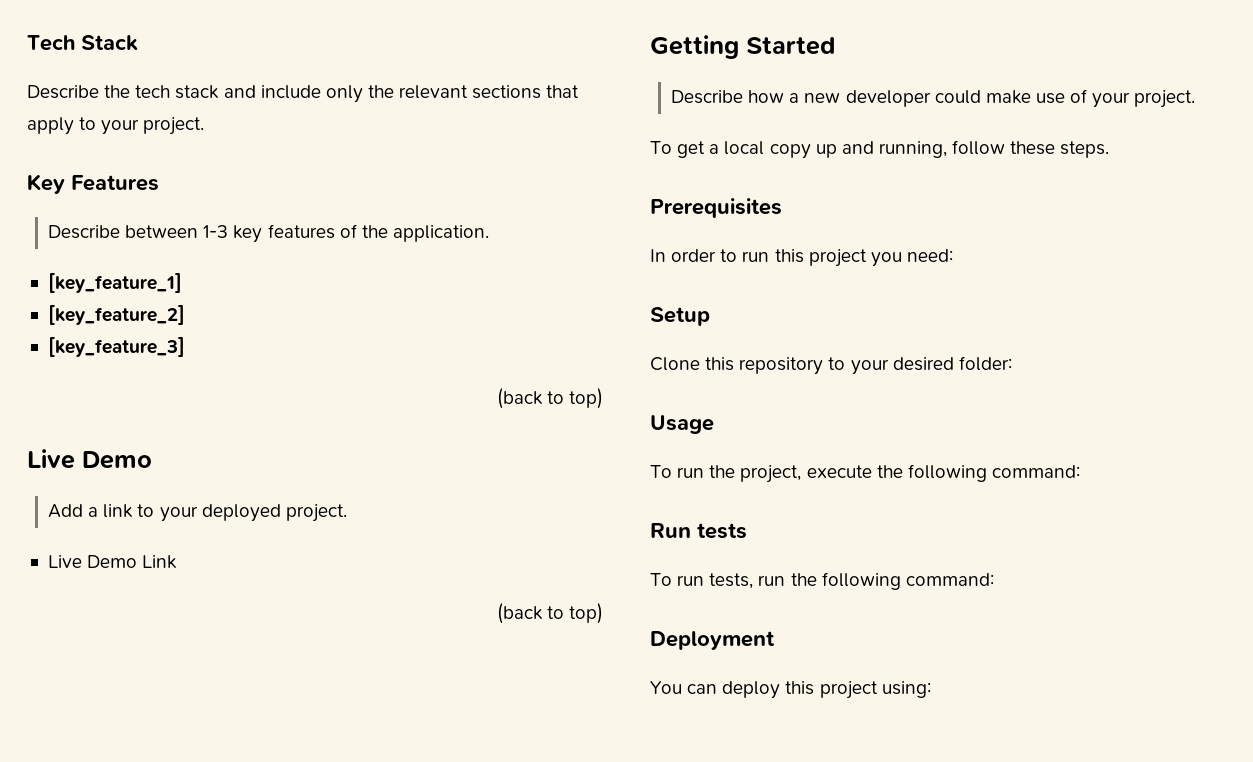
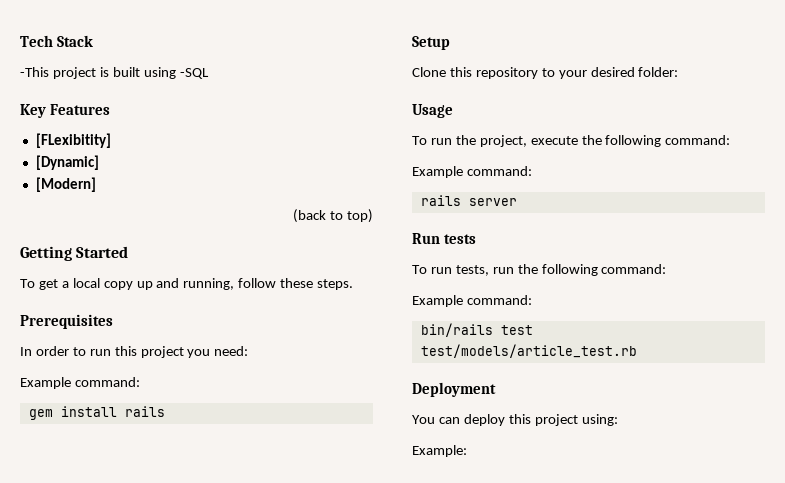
- Describe the tech stack and include only the relevant sections that apply to your project.
+ -This project is built using -SQL
  Key Features
- Describe between 1-3 key features of the application.
- [key_feature_1]
- [key_feature_2]
- [key_feature_3]
- (back to top)
- Live Demo
- Add a link to your deployed project.
- Live Demo Link
+ [FLexibitity]
+ [Dynamic]
+ [Modern]
- Describe how a new developer could make use of your project.
  In order to run this project you need:
+ Example command:
+ gem install rails
  To run the project, execute the following command:
+ Example command:
+ rails server
  To run tests, run the following command:
+ Example command:
+ bin/rails test test/models/article_test.rb
+ Example:

